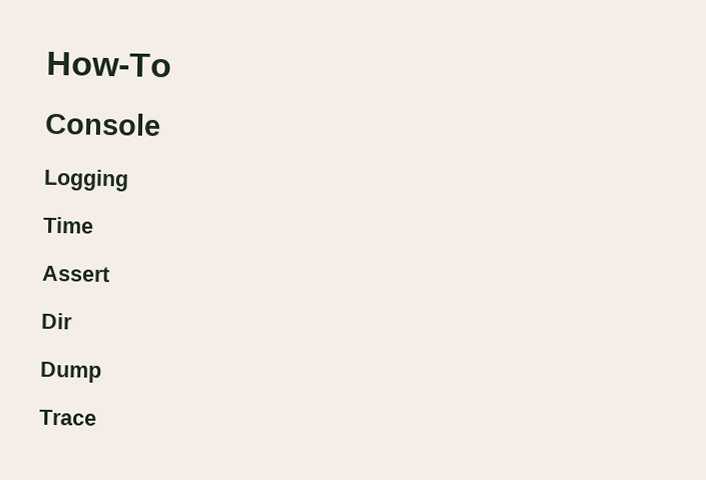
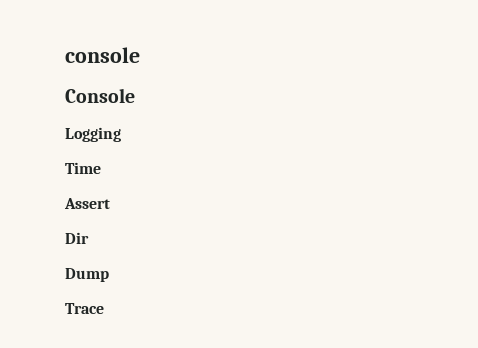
- How-To
+ console

